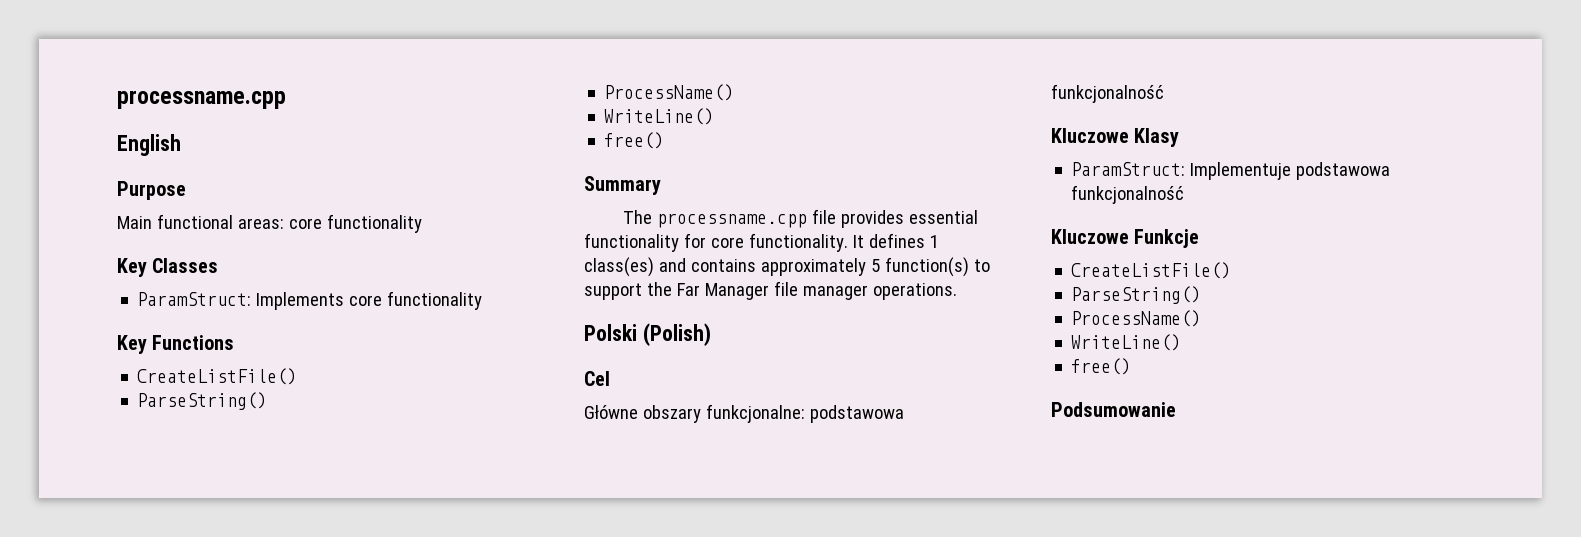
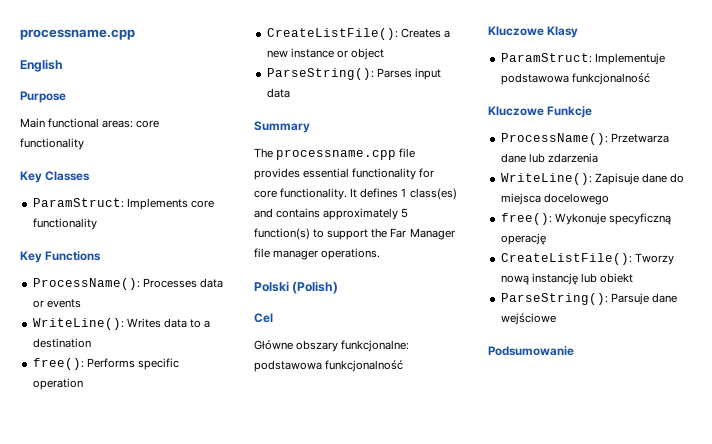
  Key Functions
- CreateListFile()
- ParseString()
- ProcessName()
- WriteLine()
- free()
+ ProcessName(): Processes data or events
+ WriteLine(): Writes data to a destination
+ free(): Performs specific operation
+ CreateListFile(): Creates a new instance or object
+ ParseString(): Parses input data
  Kluczowe Funkcje
- CreateListFile()
- ParseString()
- ProcessName()
- WriteLine()
- free()
+ ProcessName(): Przetwarza dane lub zdarzenia
+ WriteLine(): Zapisuje dane do miejsca docelowego
+ free(): Wykonuje specyficzną operację
+ CreateListFile(): Tworzy nową instancję lub obiekt
+ ParseString(): Parsuje dane wejściowe

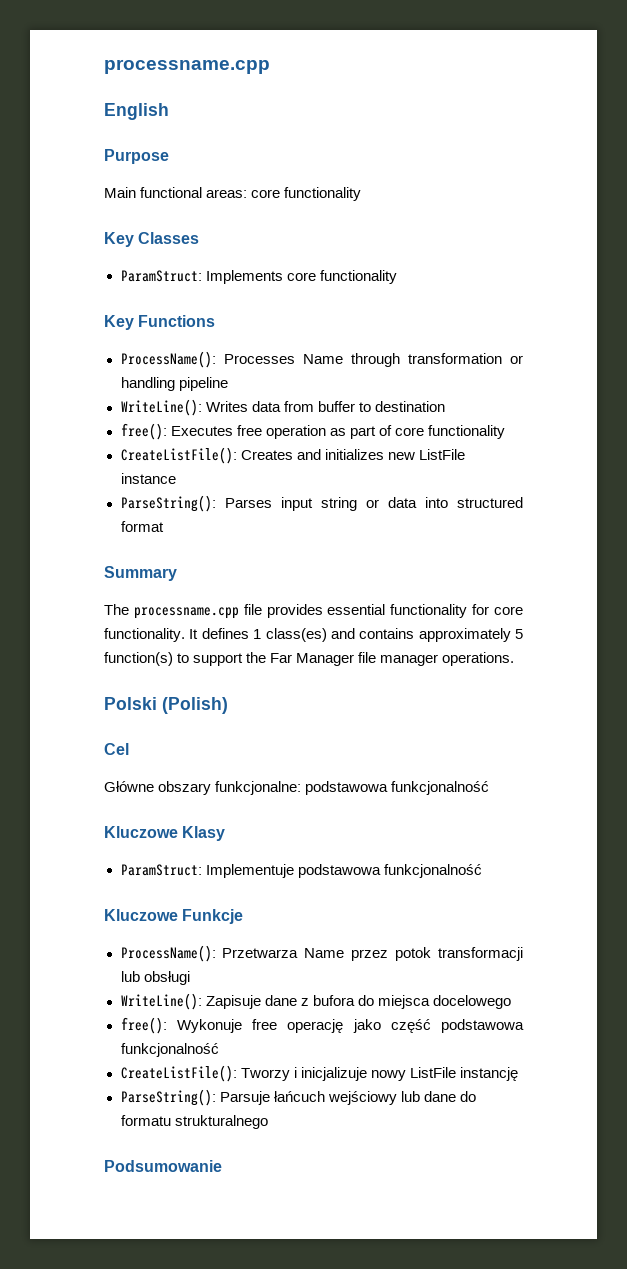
- ProcessName(): Processes data or events
+ ProcessName(): Processes Name through transformation or handling pipeline
- WriteLine(): Writes data to a destination
+ WriteLine(): Writes data from buffer to destination
- free(): Performs specific operation
- CreateListFile(): Creates a new instance or object
+ free(): Executes free operation as part of core functionality
+ CreateListFile(): Creates and initializes new ListFile instance
- ParseString(): Parses input data
+ ParseString(): Parses input string or data into structured format
- ProcessName(): Przetwarza dane lub zdarzenia
+ ProcessName(): Przetwarza Name przez potok transformacji lub obsługi
- WriteLine(): Zapisuje dane do miejsca docelowego
+ WriteLine(): Zapisuje dane z bufora do miejsca docelowego
- free(): Wykonuje specyficzną operację
- CreateListFile(): Tworzy nową instancję lub obiekt
+ free(): Wykonuje free operację jako część podstawowa funkcjonalność
+ CreateListFile(): Tworzy i inicjalizuje nowy ListFile instancję
- ParseString(): Parsuje dane wejściowe
+ ParseString(): Parsuje łańcuch wejściowy lub dane do formatu strukturalnego

